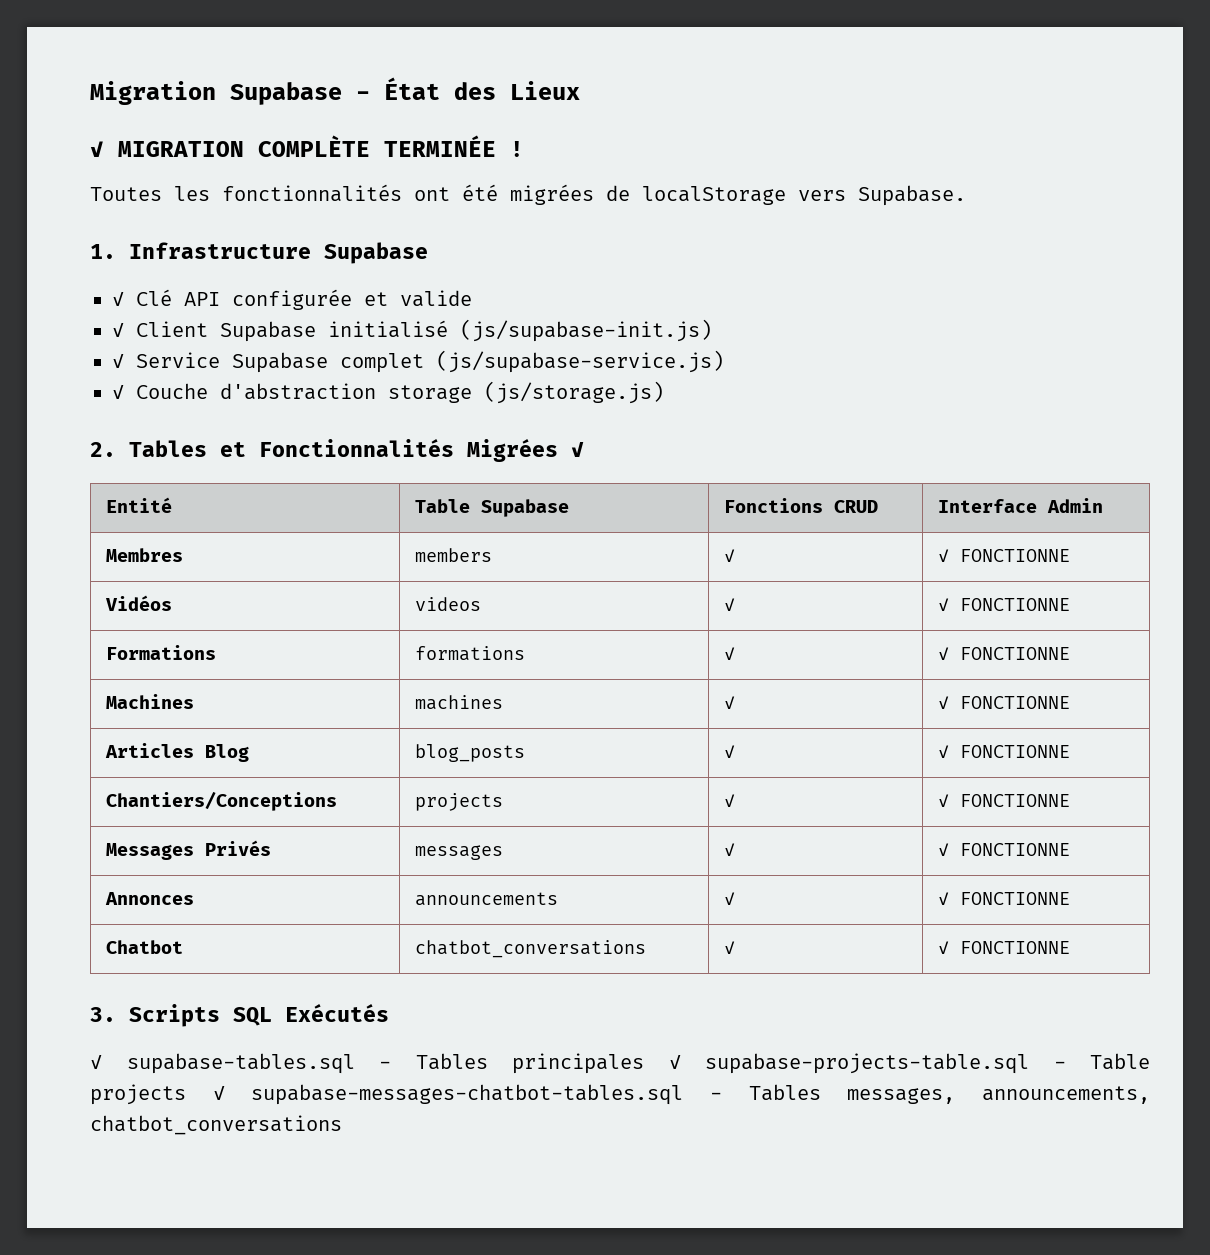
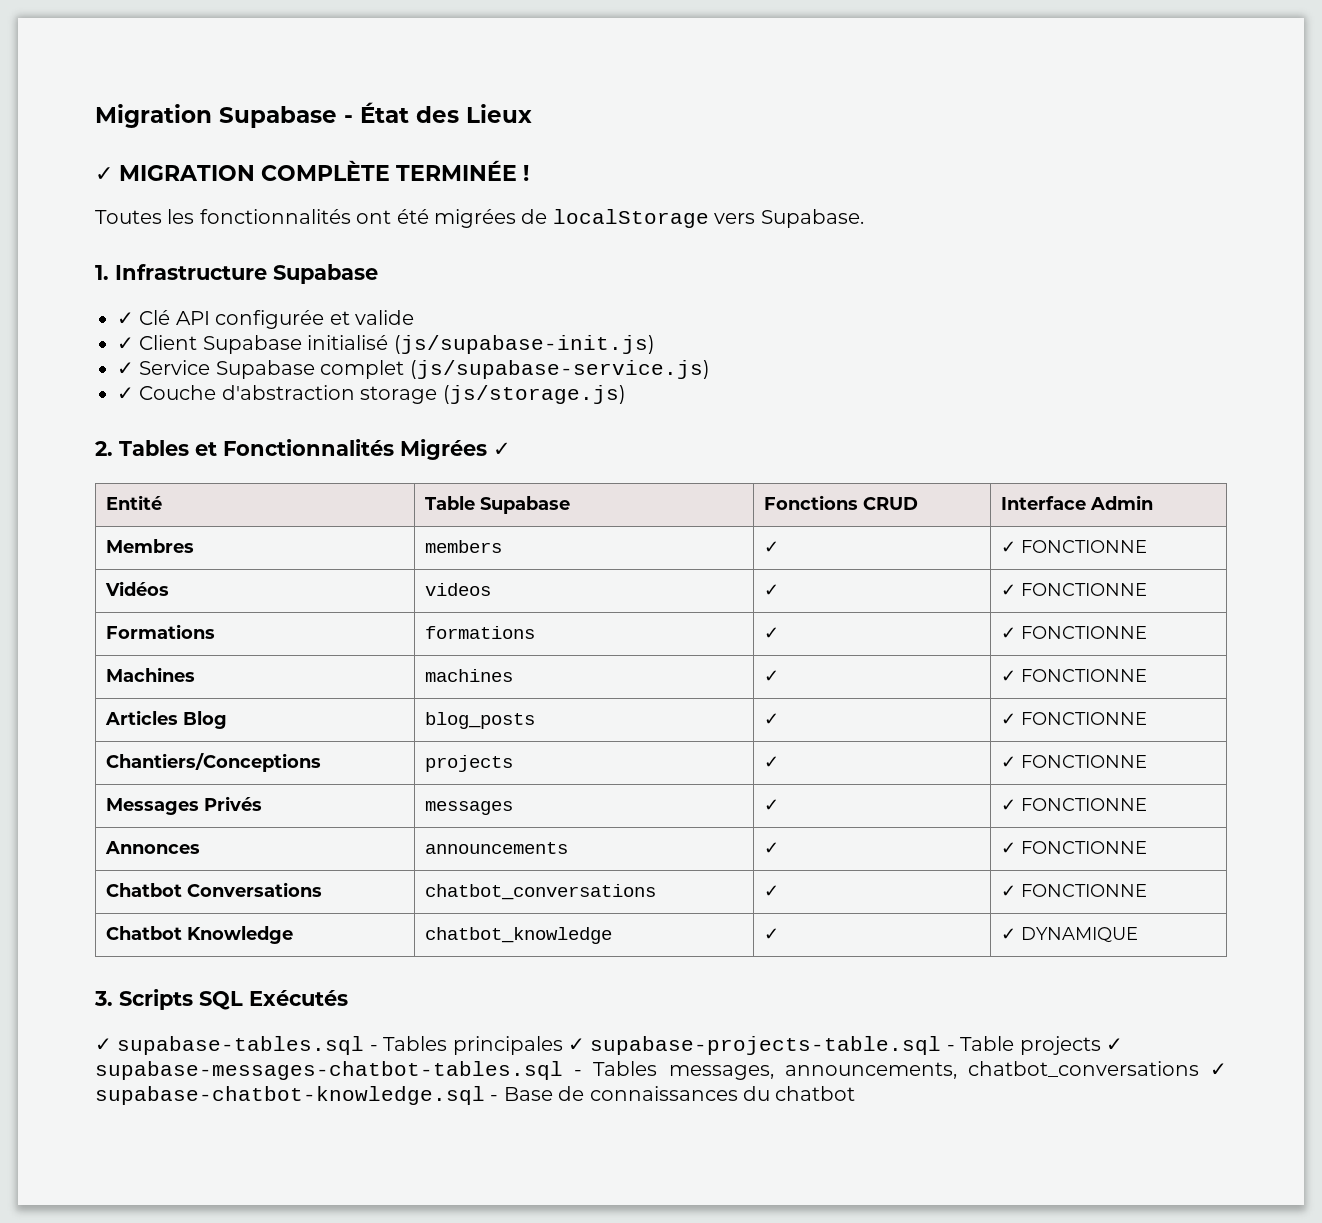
- Chatbot | chatbot_conversations | ✓ | ✓ FONCTIONNE
+ Chatbot Conversations | chatbot_conversations | ✓ | ✓ FONCTIONNE
+ Chatbot Knowledge | chatbot_knowledge | ✓ | ✓ DYNAMIQUE
- ✓ supabase-tables.sql - Tables principales ✓ supabase-projects-table.sql - Table projects ✓ supabase-messages-chatbot-tables.sql - Tables messages, announcements, chatbot_conversations
+ ✓ supabase-tables.sql - Tables principales ✓ supabase-projects-table.sql - Table projects ✓ supabase-messages-chatbot-tables.sql - Tables messages, announcements, chatbot_conversations ✓ supabase-chatbot-knowledge.sql - Base de connaissances du chatbot

